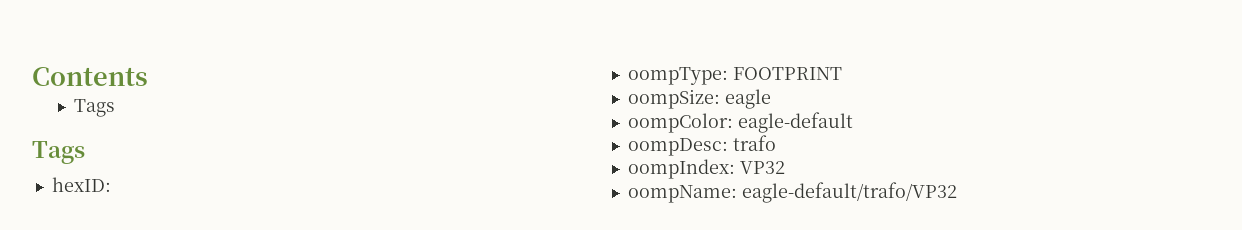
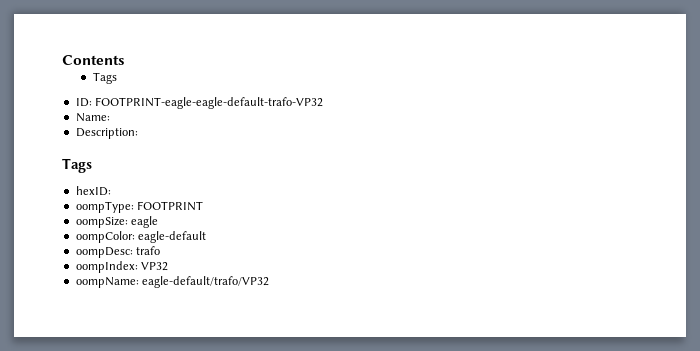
+ ID: FOOTPRINT-eagle-eagle-default-trafo-VP32
+ Name:
+ Description:

